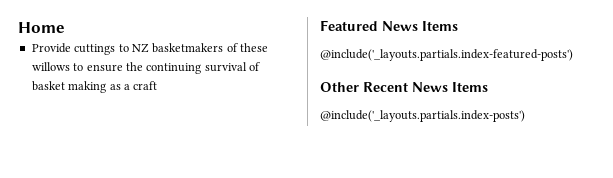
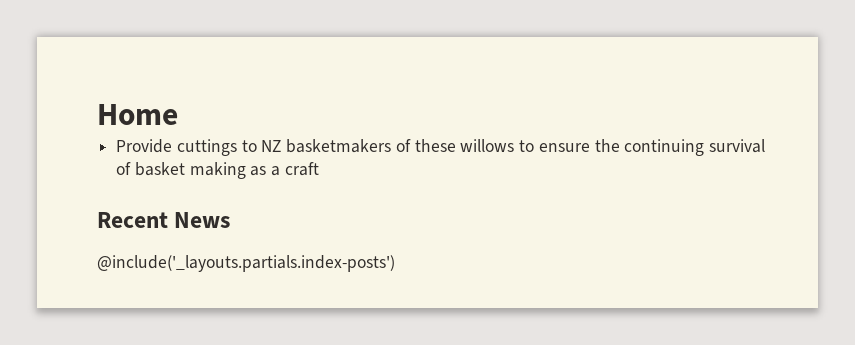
- Featured News Items
- @include('_layouts.partials.index-featured-posts')
- Other Recent News Items
+ Recent News

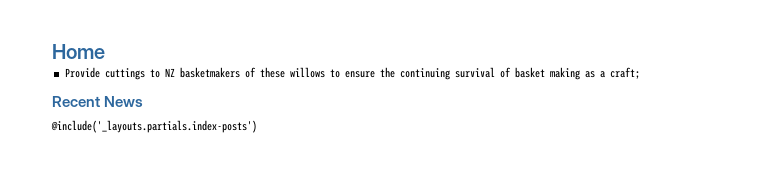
- Provide cuttings to NZ basketmakers of these willows to ensure the continuing survival of basket making as a craft
+ Provide cuttings to NZ basketmakers of these willows to ensure the continuing survival of basket making as a craft;

